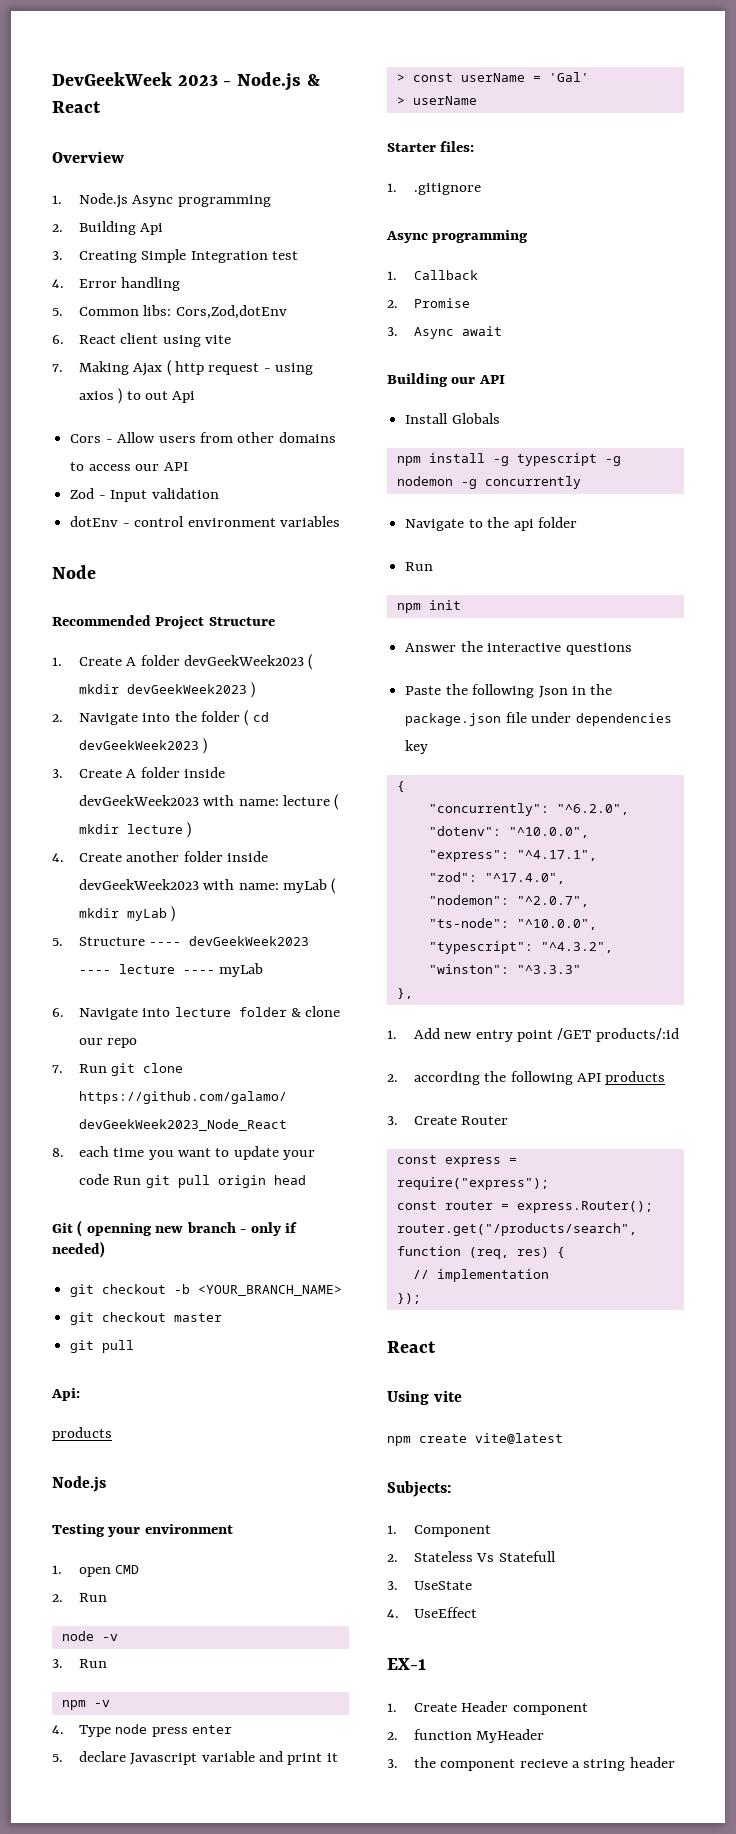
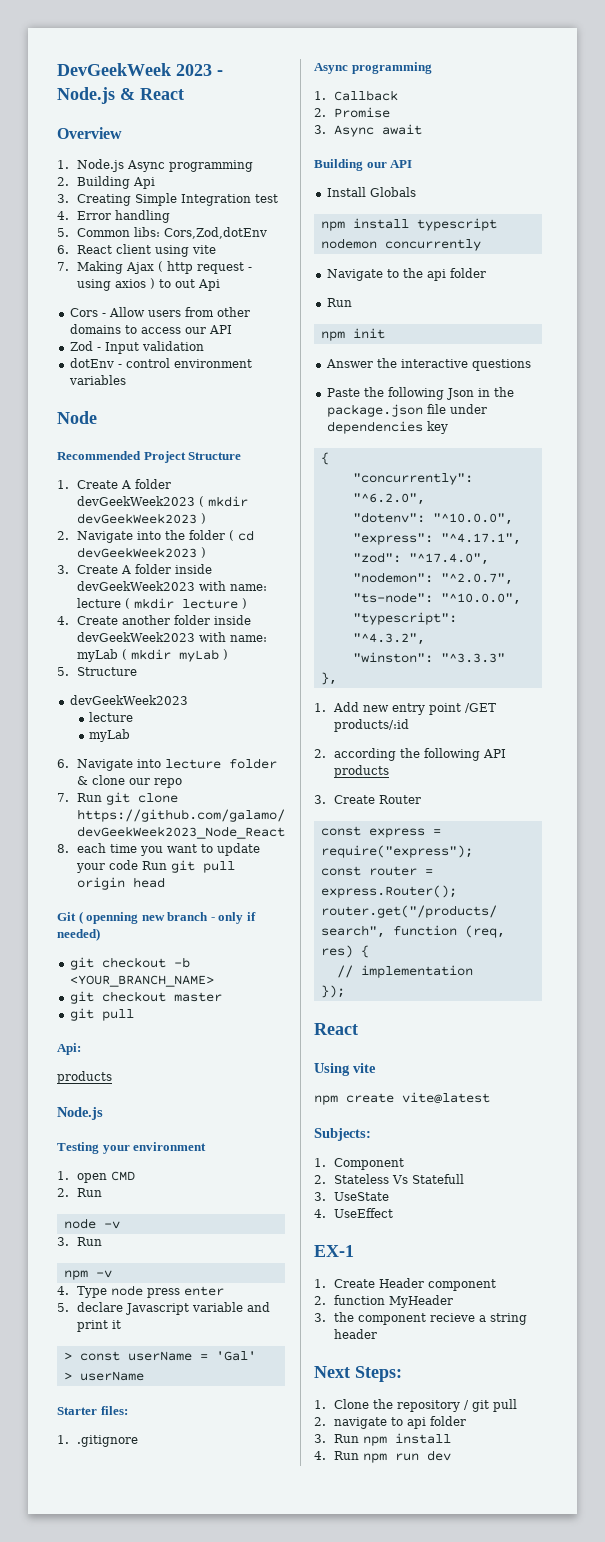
- 5. Structure ---- devGeekWeek2023 ---- lecture ---- myLab
+ 5. Structure
+ devGeekWeek2023
+ lecture
+ myLab
- npm install -g typescript -g nodemon -g concurrently
+ npm install typescript nodemon concurrently
+ Next Steps:
+ 1. Clone the repository / git pull
+ 2. navigate to api folder
+ 3. Run npm install
+ 4. Run npm run dev

